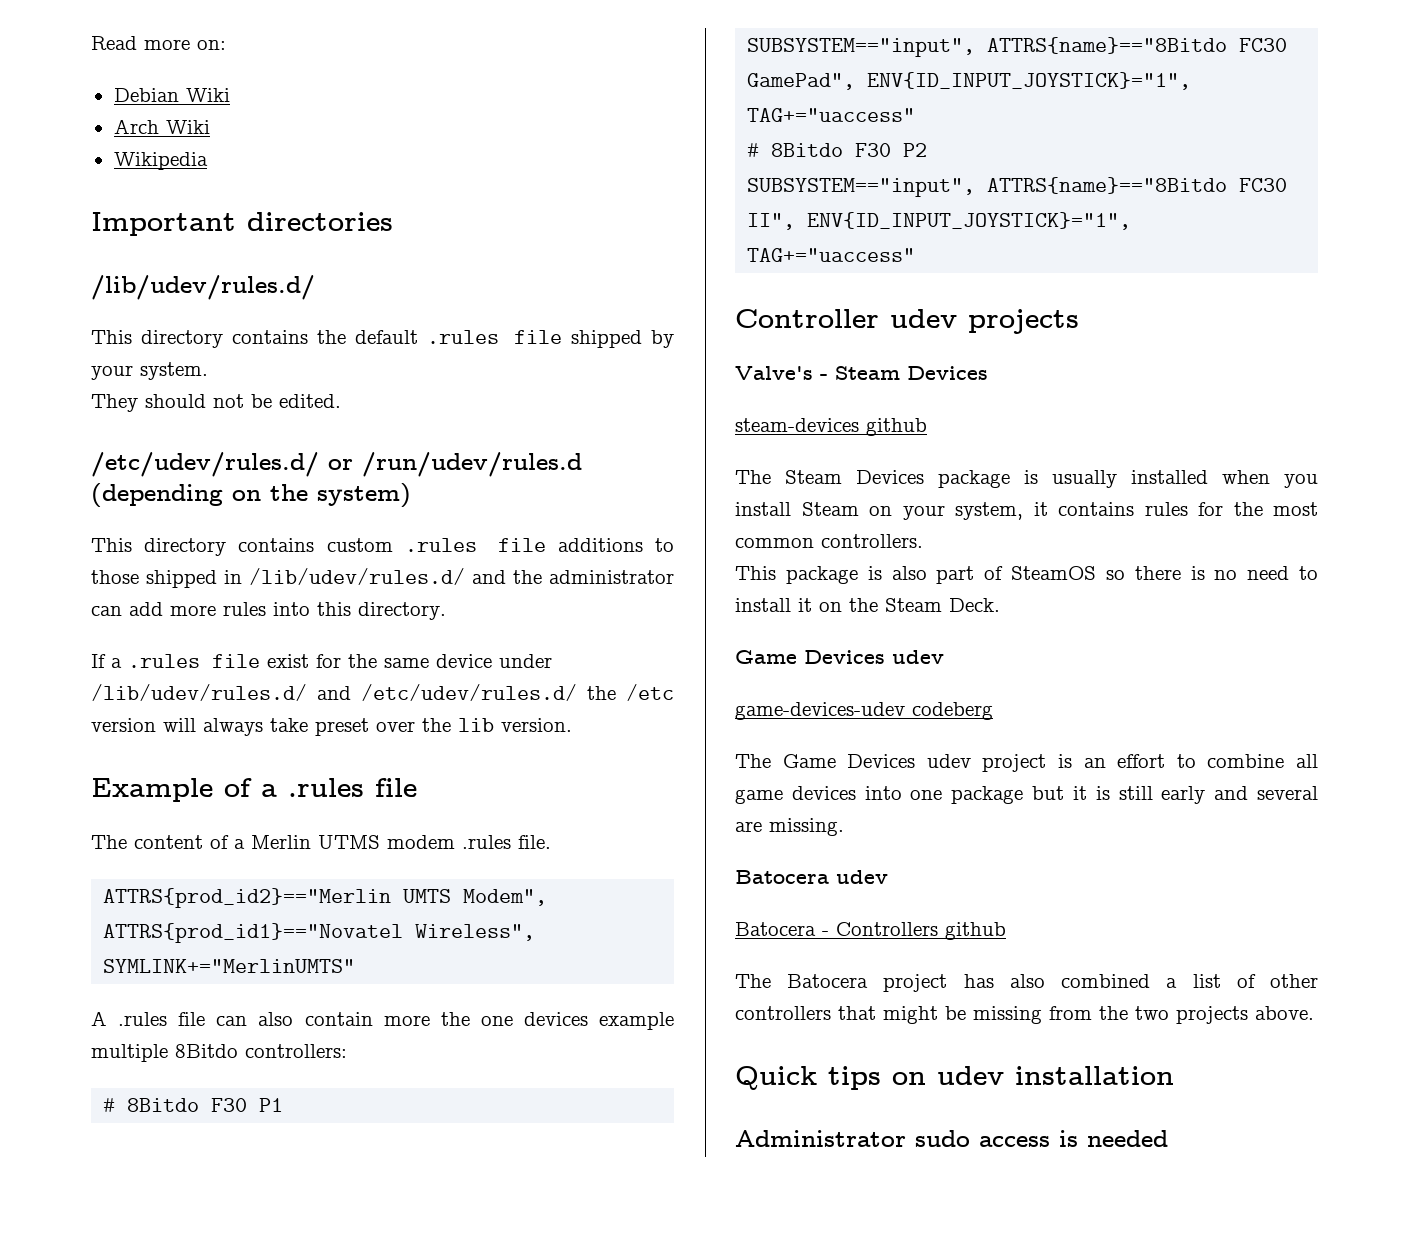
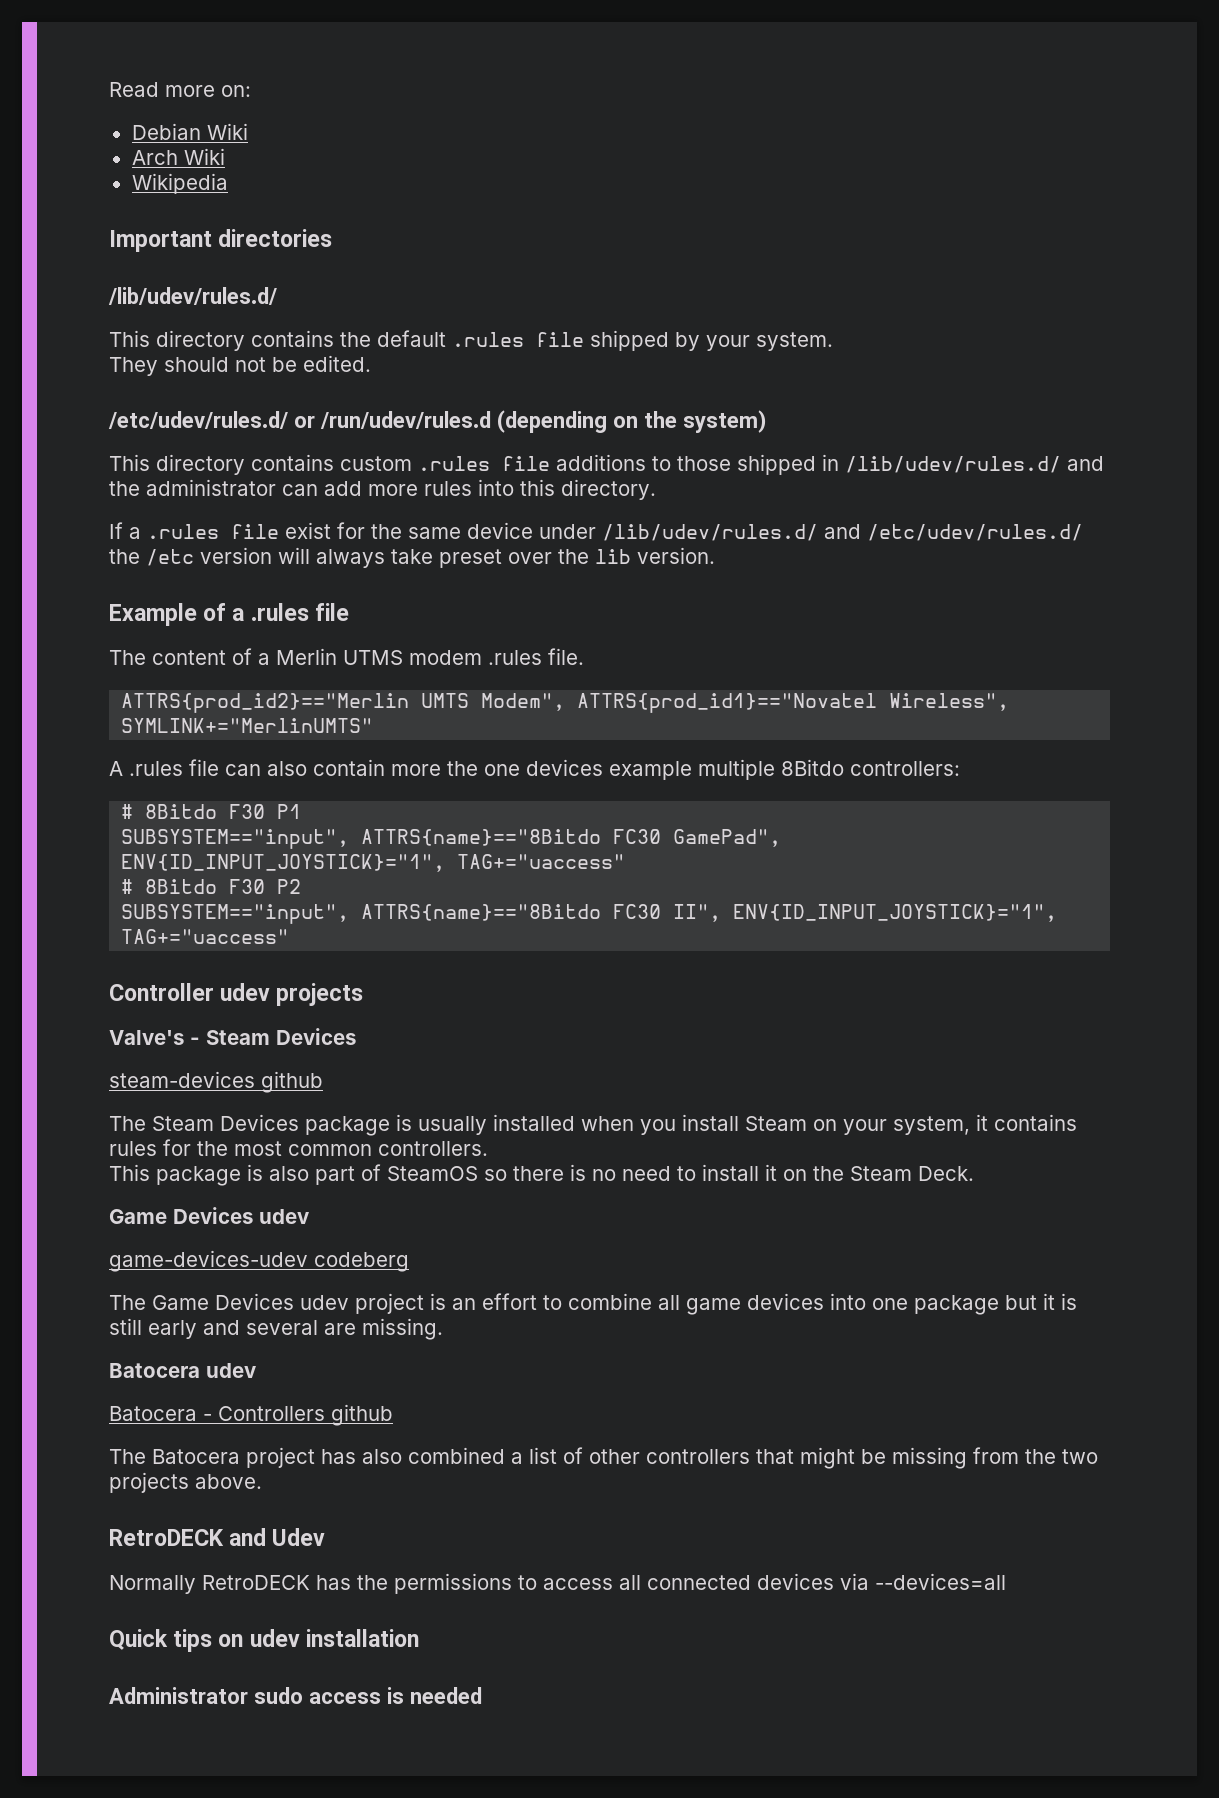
+ RetroDECK and Udev
+ Normally RetroDECK has the permissions to access all connected devices via --devices=all

